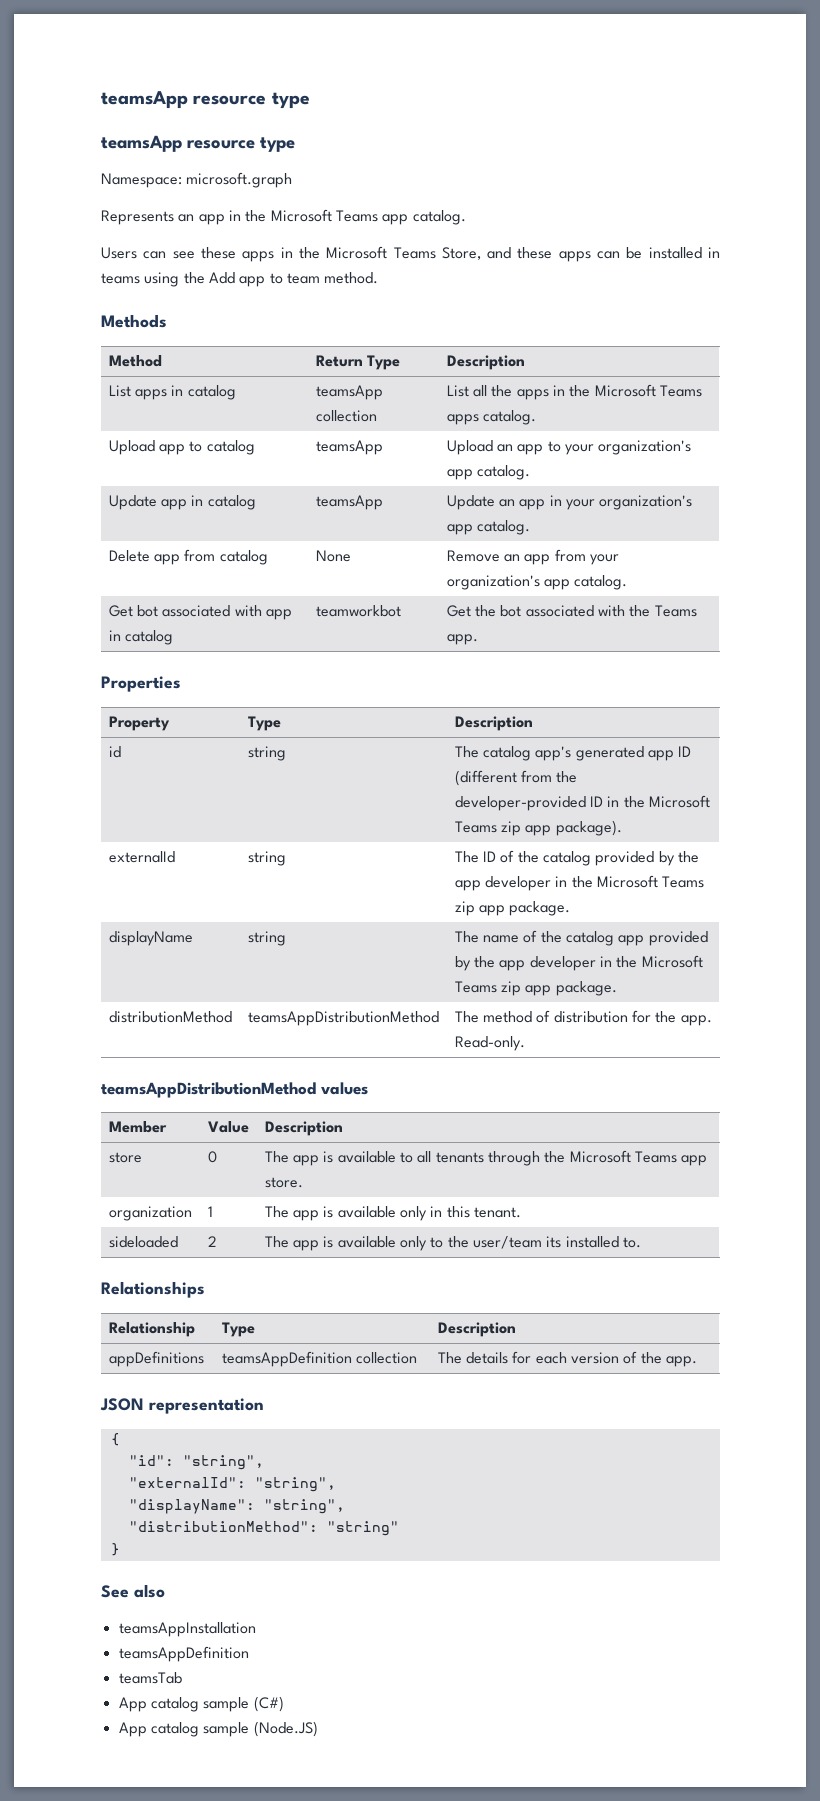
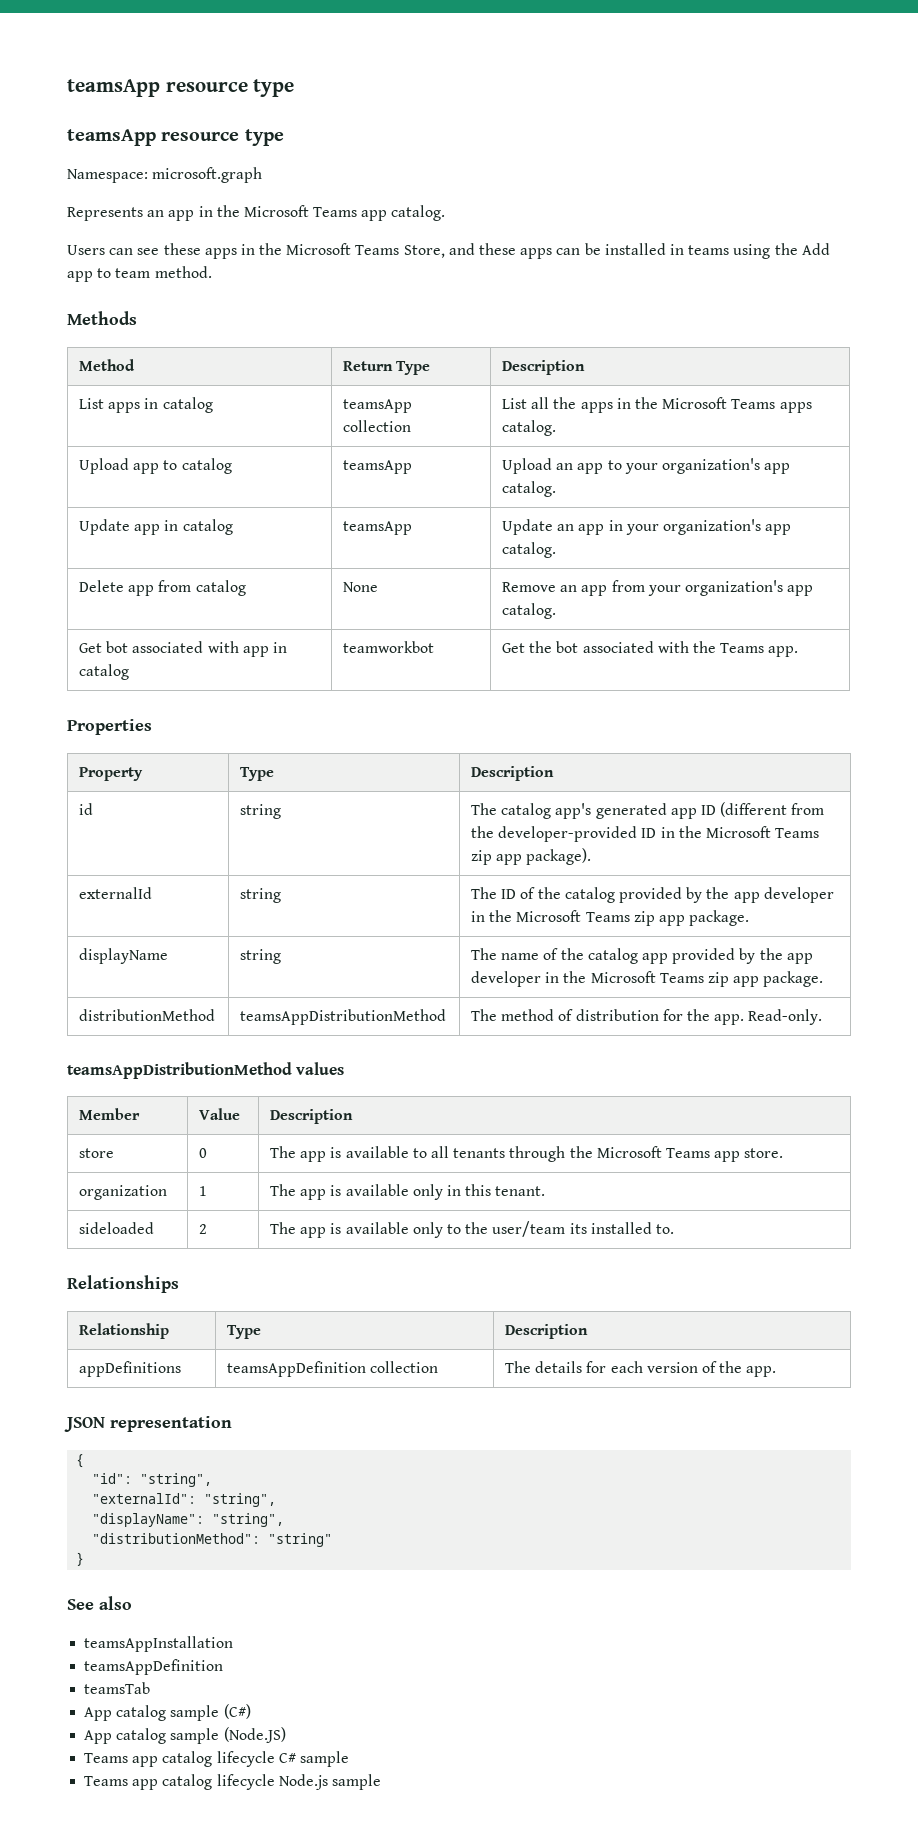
+ Teams app catalog lifecycle C# sample
+ Teams app catalog lifecycle Node.js sample

